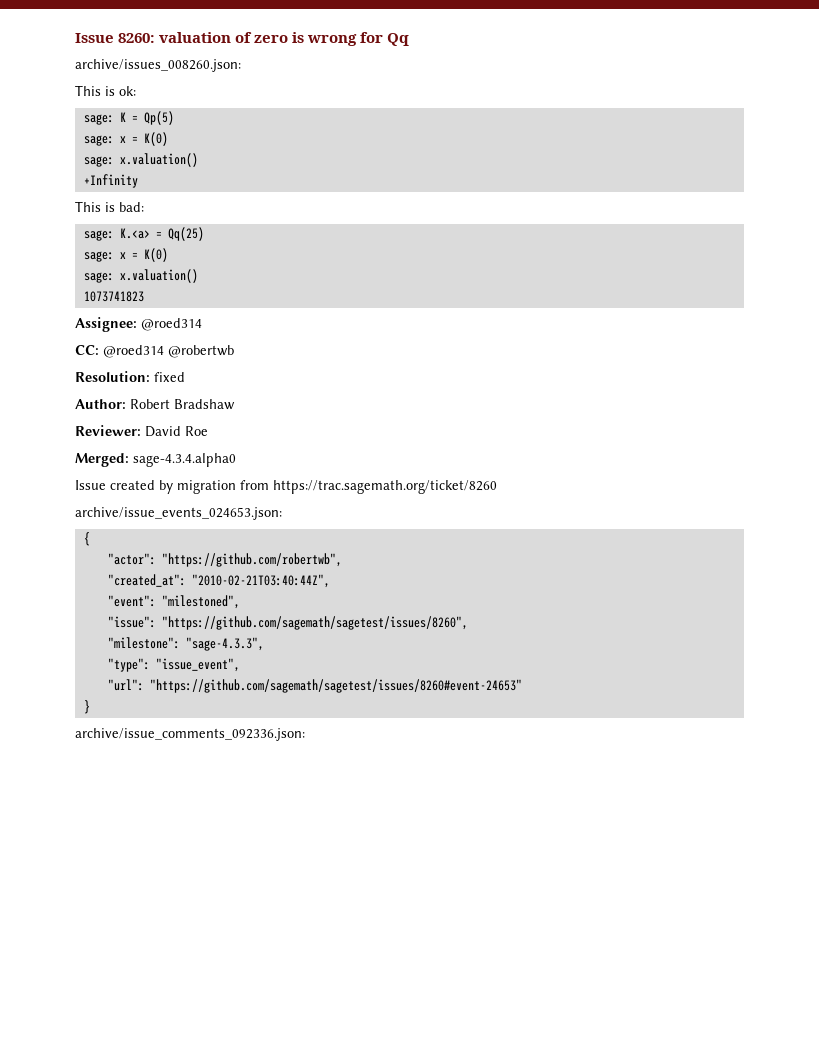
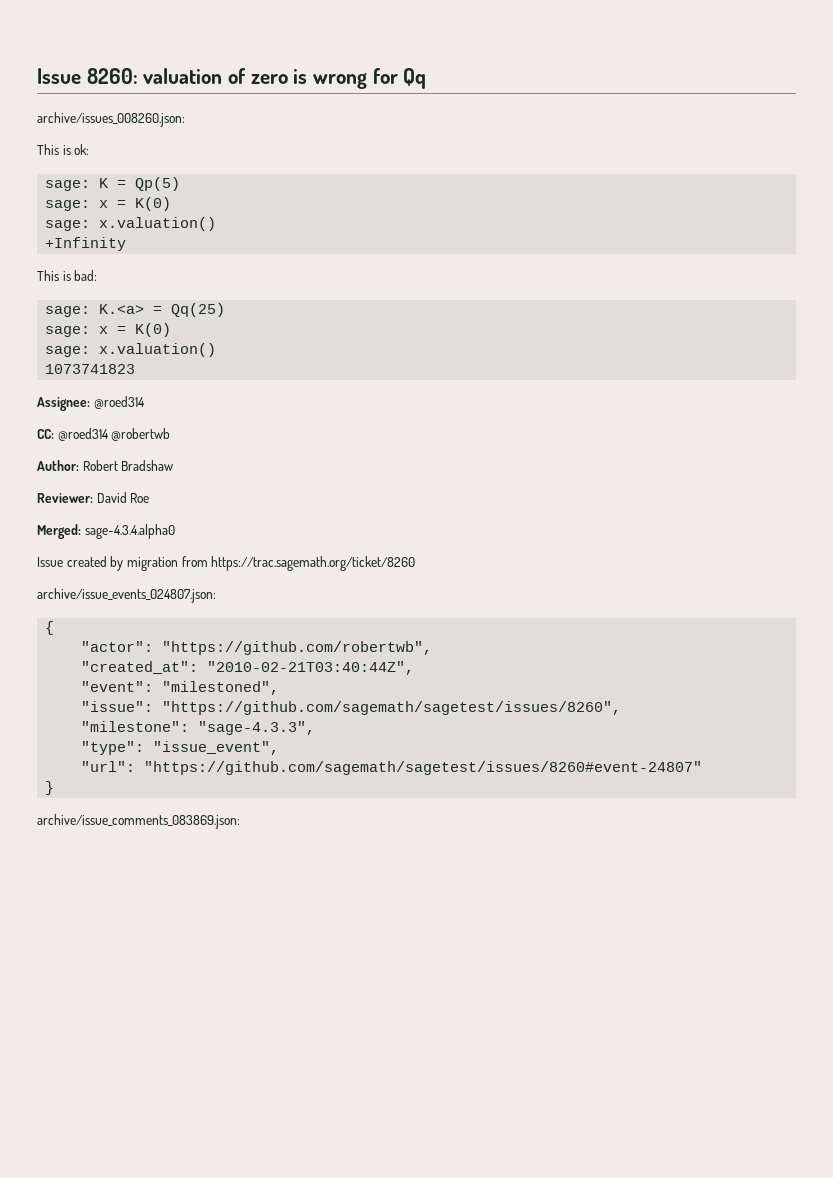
- Resolution: fixed
- archive/issue_events_024653.json:
+ archive/issue_events_024807.json:
- "url": "https://github.com/sagemath/sagetest/issues/8260#event-24653"
+ "url": "https://github.com/sagemath/sagetest/issues/8260#event-24807"
- archive/issue_comments_092336.json:
+ archive/issue_comments_083869.json:

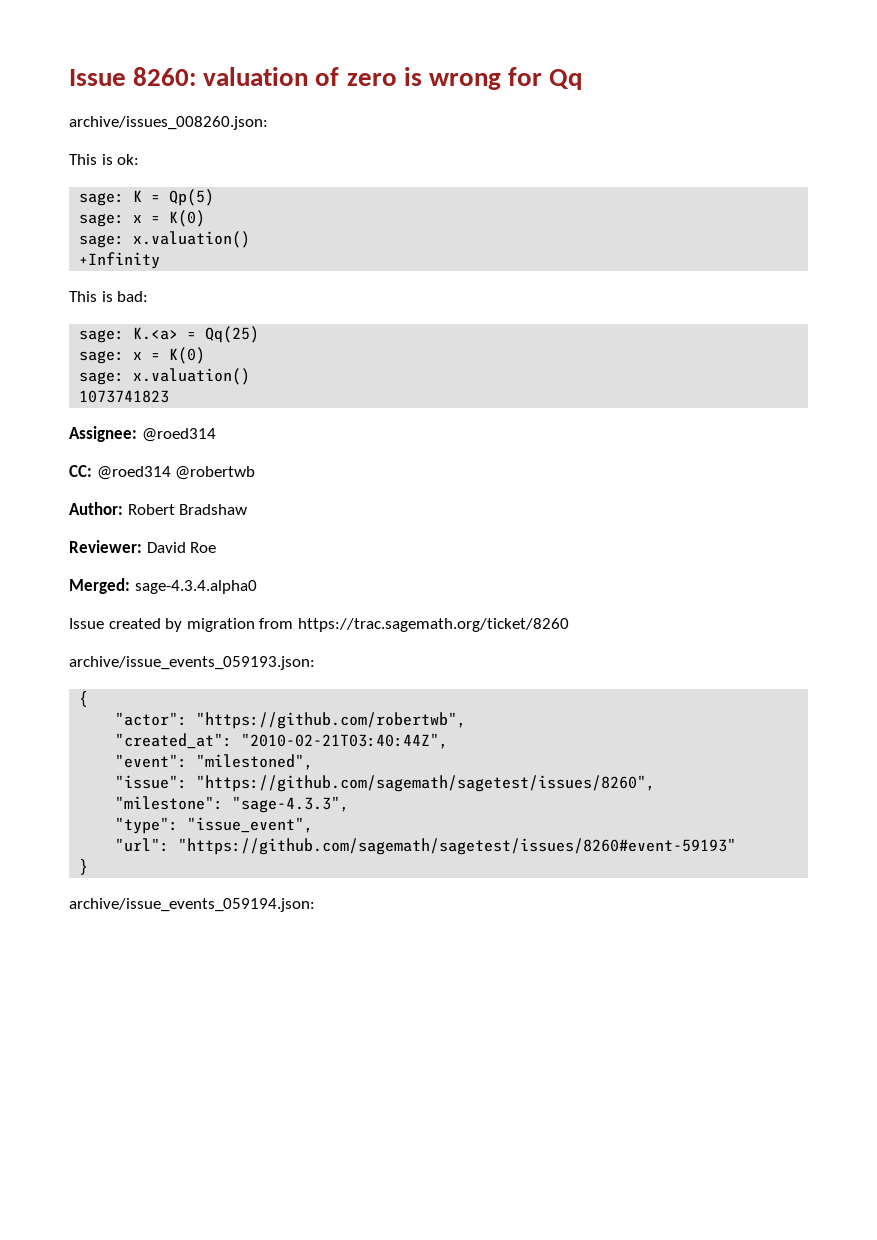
- archive/issue_events_024807.json:
+ archive/issue_events_059193.json:
- "url": "https://github.com/sagemath/sagetest/issues/8260#event-24807"
+ "url": "https://github.com/sagemath/sagetest/issues/8260#event-59193"
- archive/issue_comments_083869.json:
+ archive/issue_events_059194.json:

